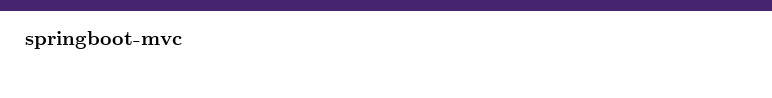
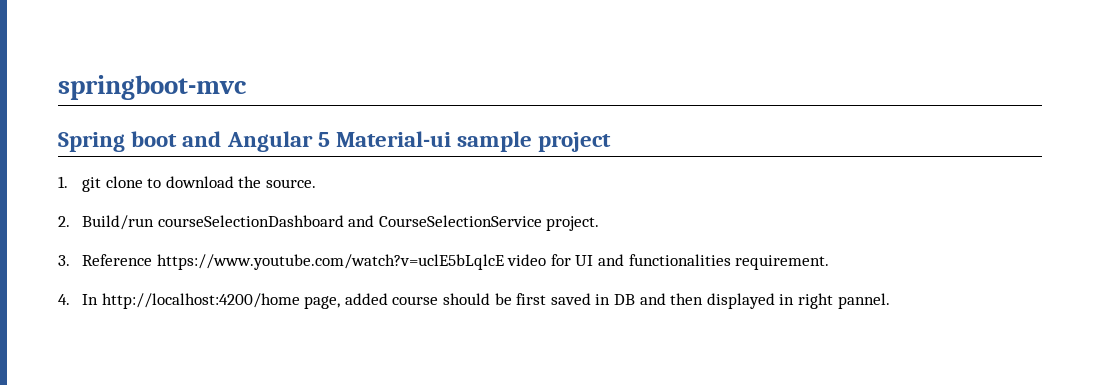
+ Spring boot and Angular 5 Material-ui sample project
+ 1. git clone to download the source.
+ 2. Build/run courseSelectionDashboard and CourseSelectionService project.
+ 3. Reference https://www.youtube.com/watch?v=uclE5bLqlcE video for UI and functionalities requirement.
+ 4. In http://localhost:4200/home page, added course should be first saved in DB and then displayed in right pannel.

